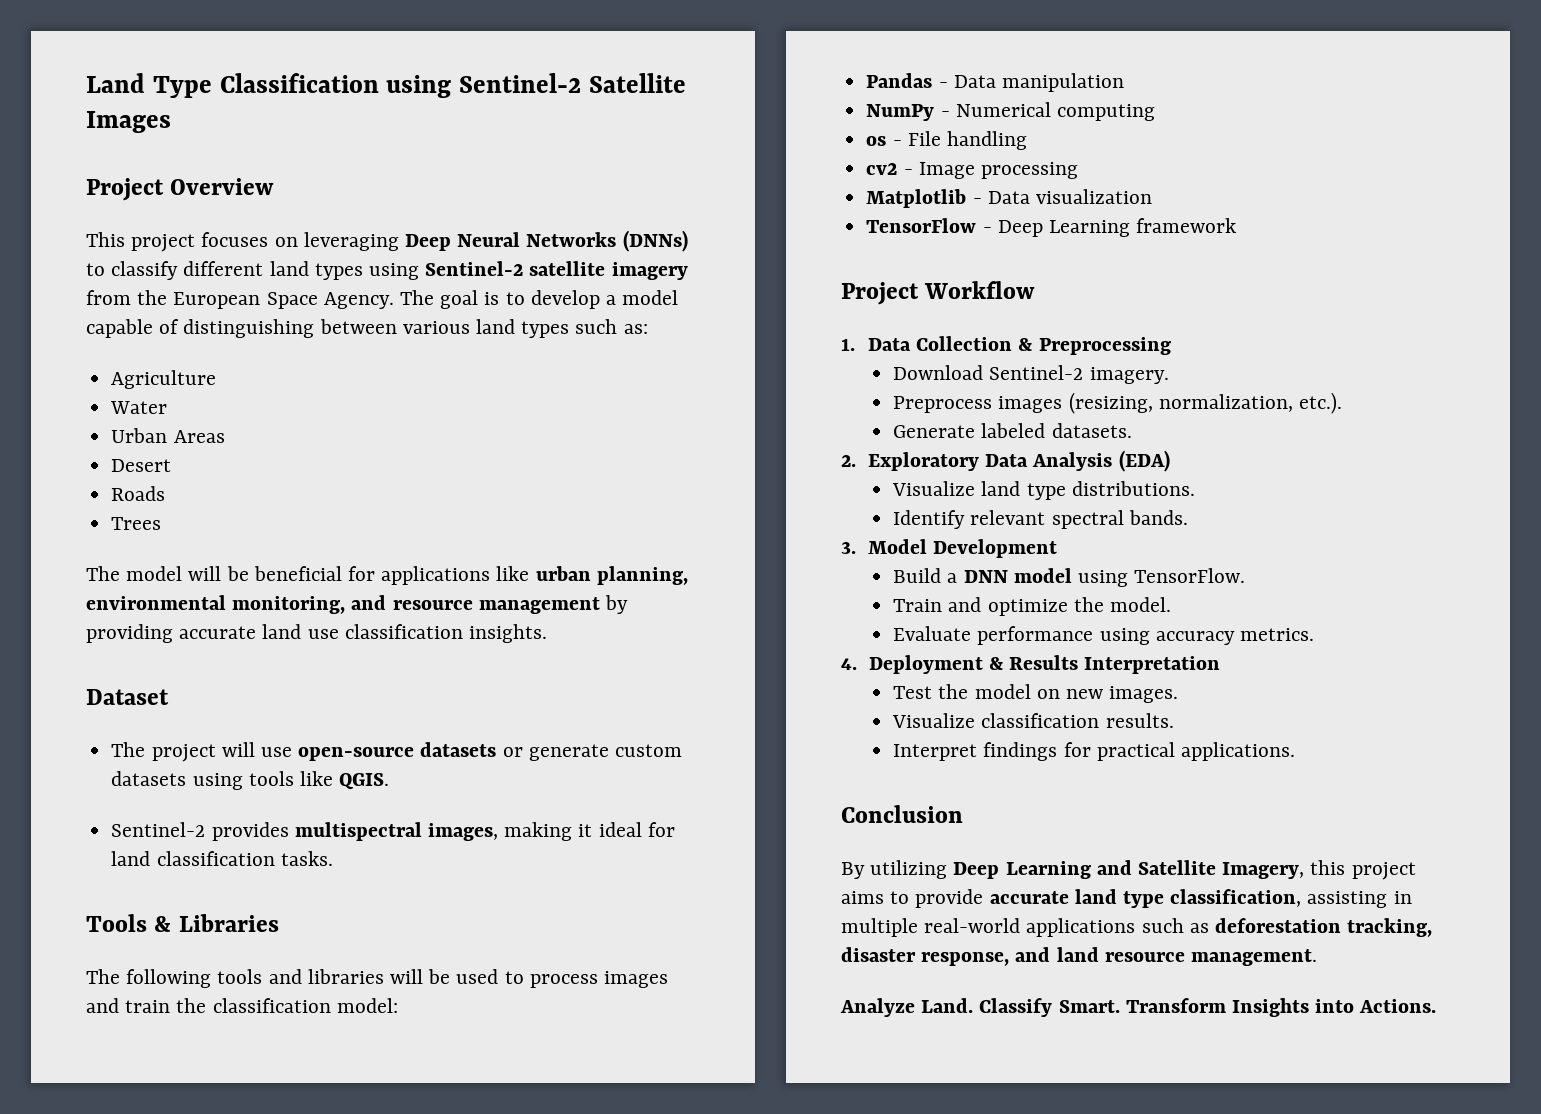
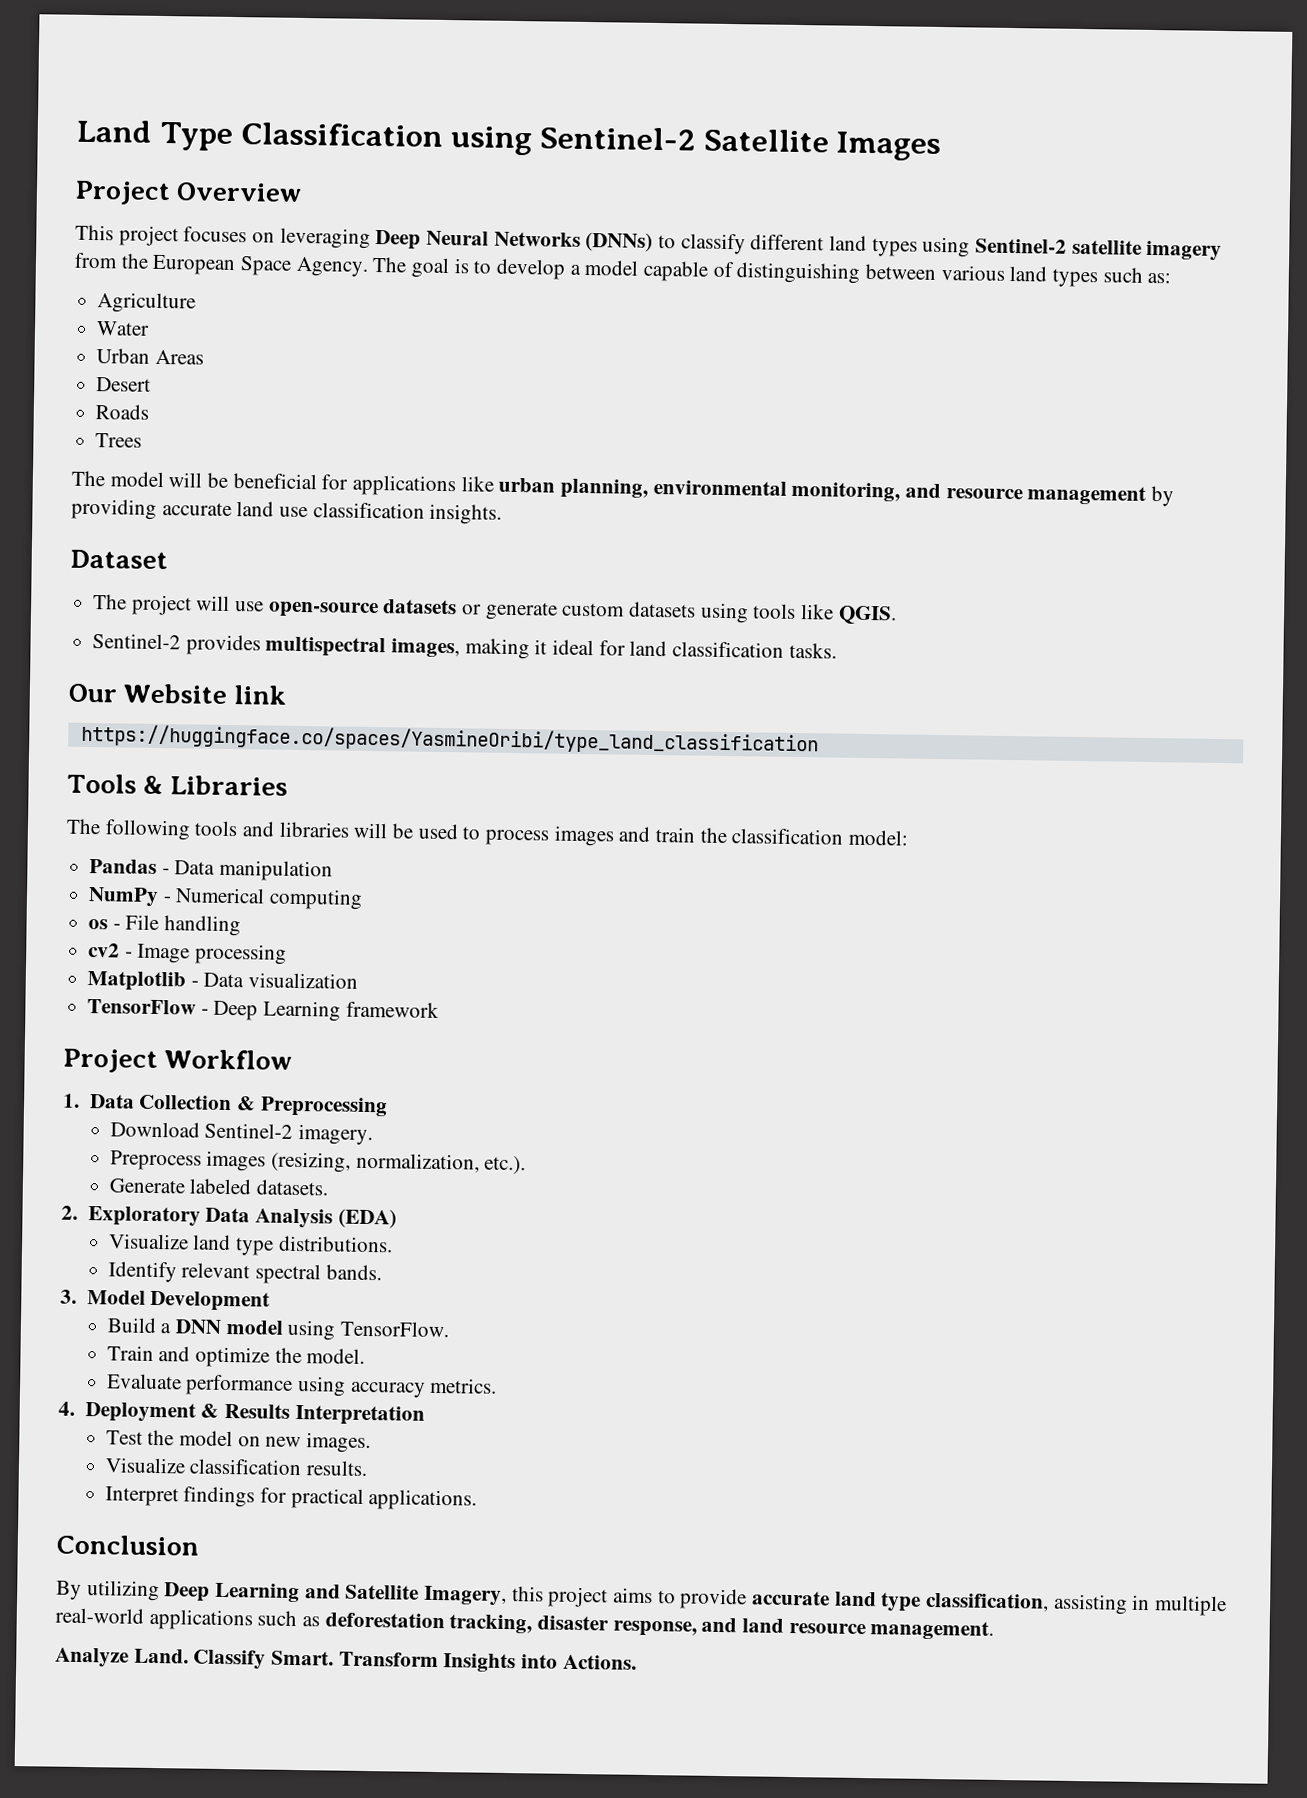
+ Our Website link
+ https://huggingface.co/spaces/YasmineOribi/type_land_classification

